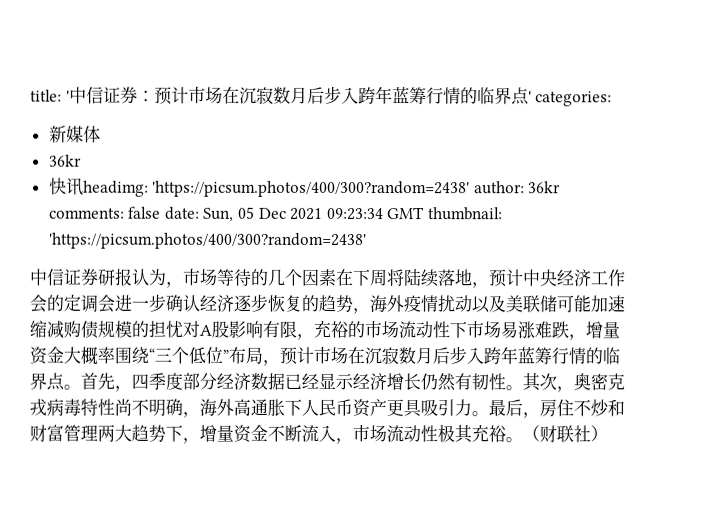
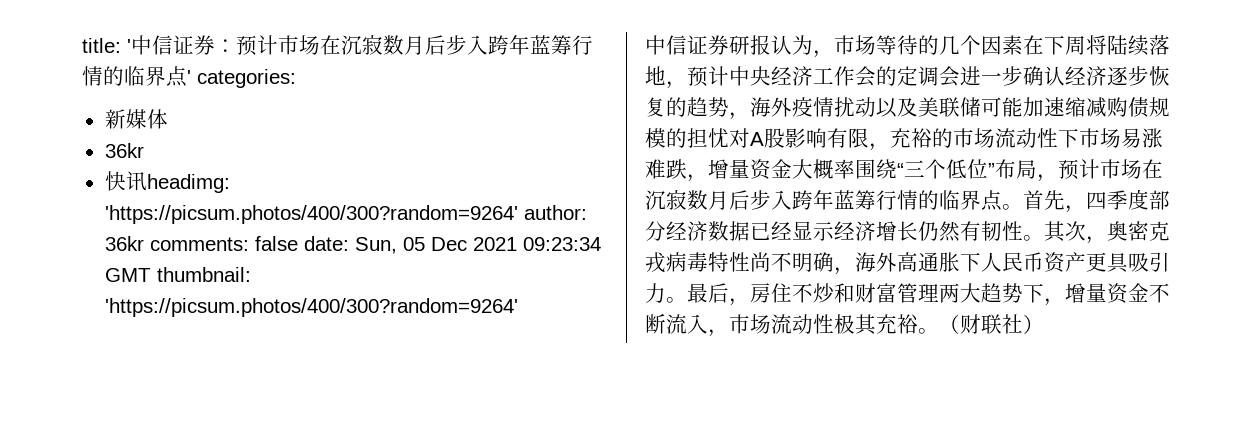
- 快讯headimg: 'https://picsum.photos/400/300?random=2438' author: 36kr comments: false date: Sun, 05 Dec 2021 09:23:34 GMT thumbnail: 'https://picsum.photos/400/300?random=2438'
+ 快讯headimg: 'https://picsum.photos/400/300?random=9264' author: 36kr comments: false date: Sun, 05 Dec 2021 09:23:34 GMT thumbnail: 'https://picsum.photos/400/300?random=9264'

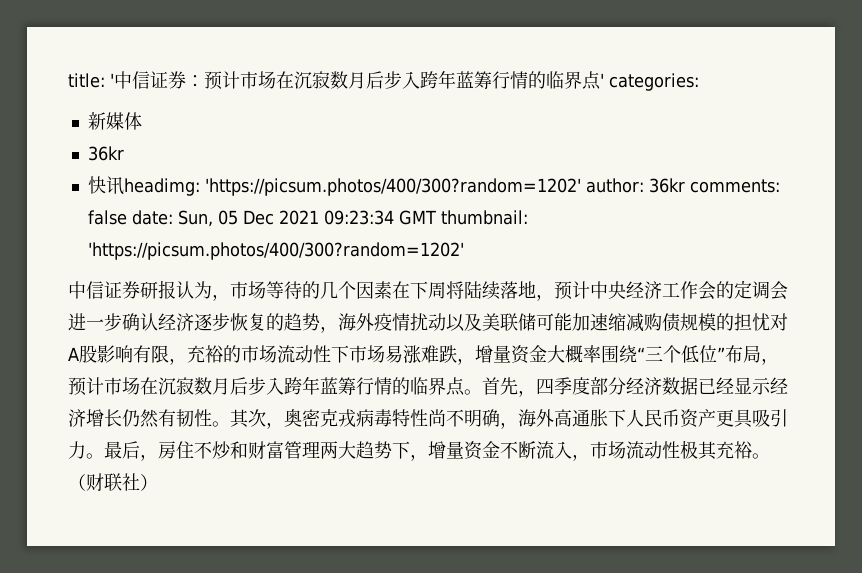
- 快讯headimg: 'https://picsum.photos/400/300?random=9264' author: 36kr comments: false date: Sun, 05 Dec 2021 09:23:34 GMT thumbnail: 'https://picsum.photos/400/300?random=9264'
+ 快讯headimg: 'https://picsum.photos/400/300?random=1202' author: 36kr comments: false date: Sun, 05 Dec 2021 09:23:34 GMT thumbnail: 'https://picsum.photos/400/300?random=1202'

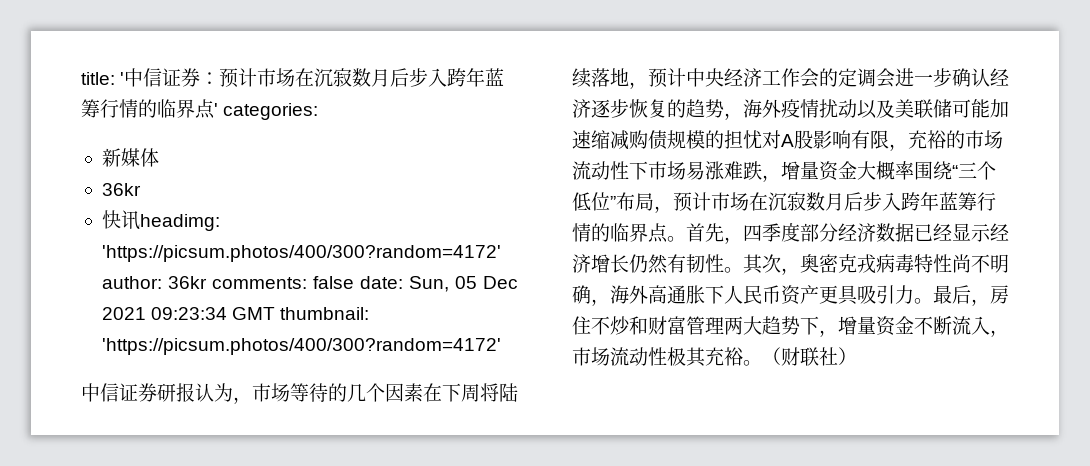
- 快讯headimg: 'https://picsum.photos/400/300?random=1202' author: 36kr comments: false date: Sun, 05 Dec 2021 09:23:34 GMT thumbnail: 'https://picsum.photos/400/300?random=1202'
+ 快讯headimg: 'https://picsum.photos/400/300?random=4172' author: 36kr comments: false date: Sun, 05 Dec 2021 09:23:34 GMT thumbnail: 'https://picsum.photos/400/300?random=4172'

